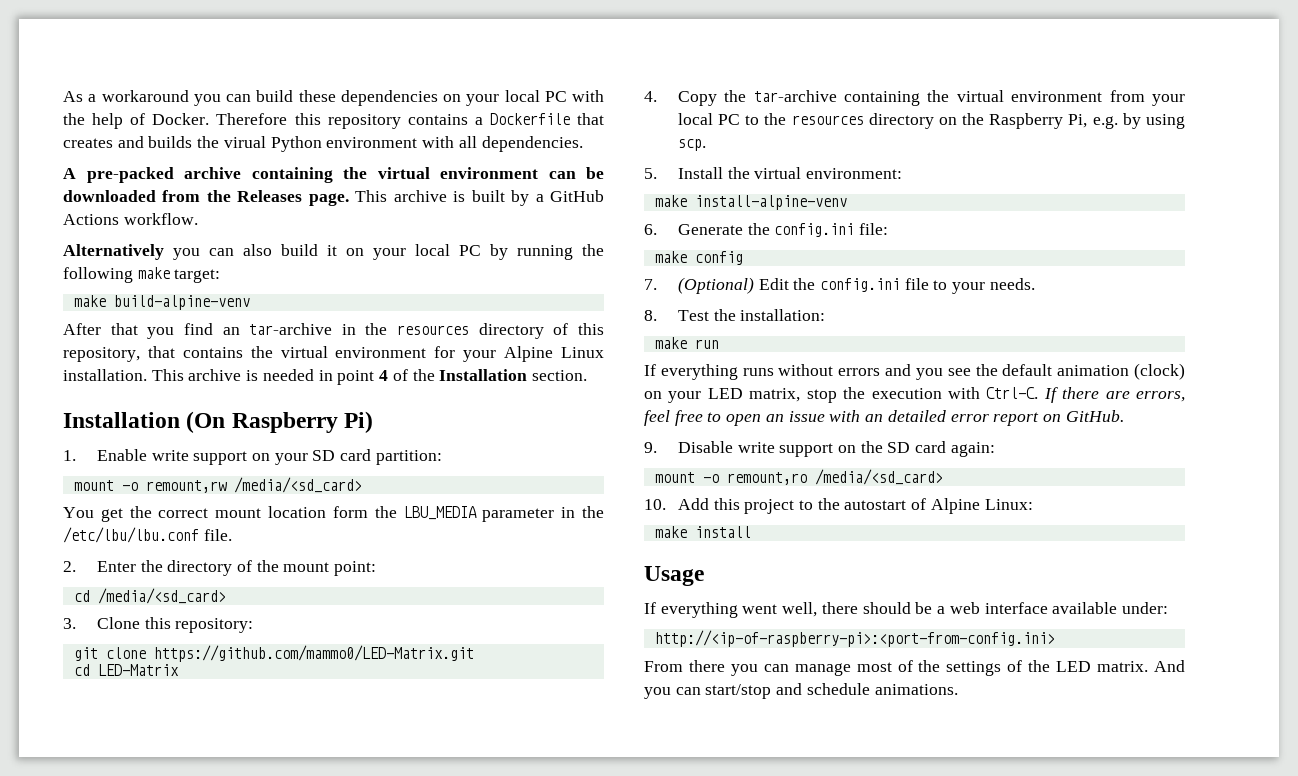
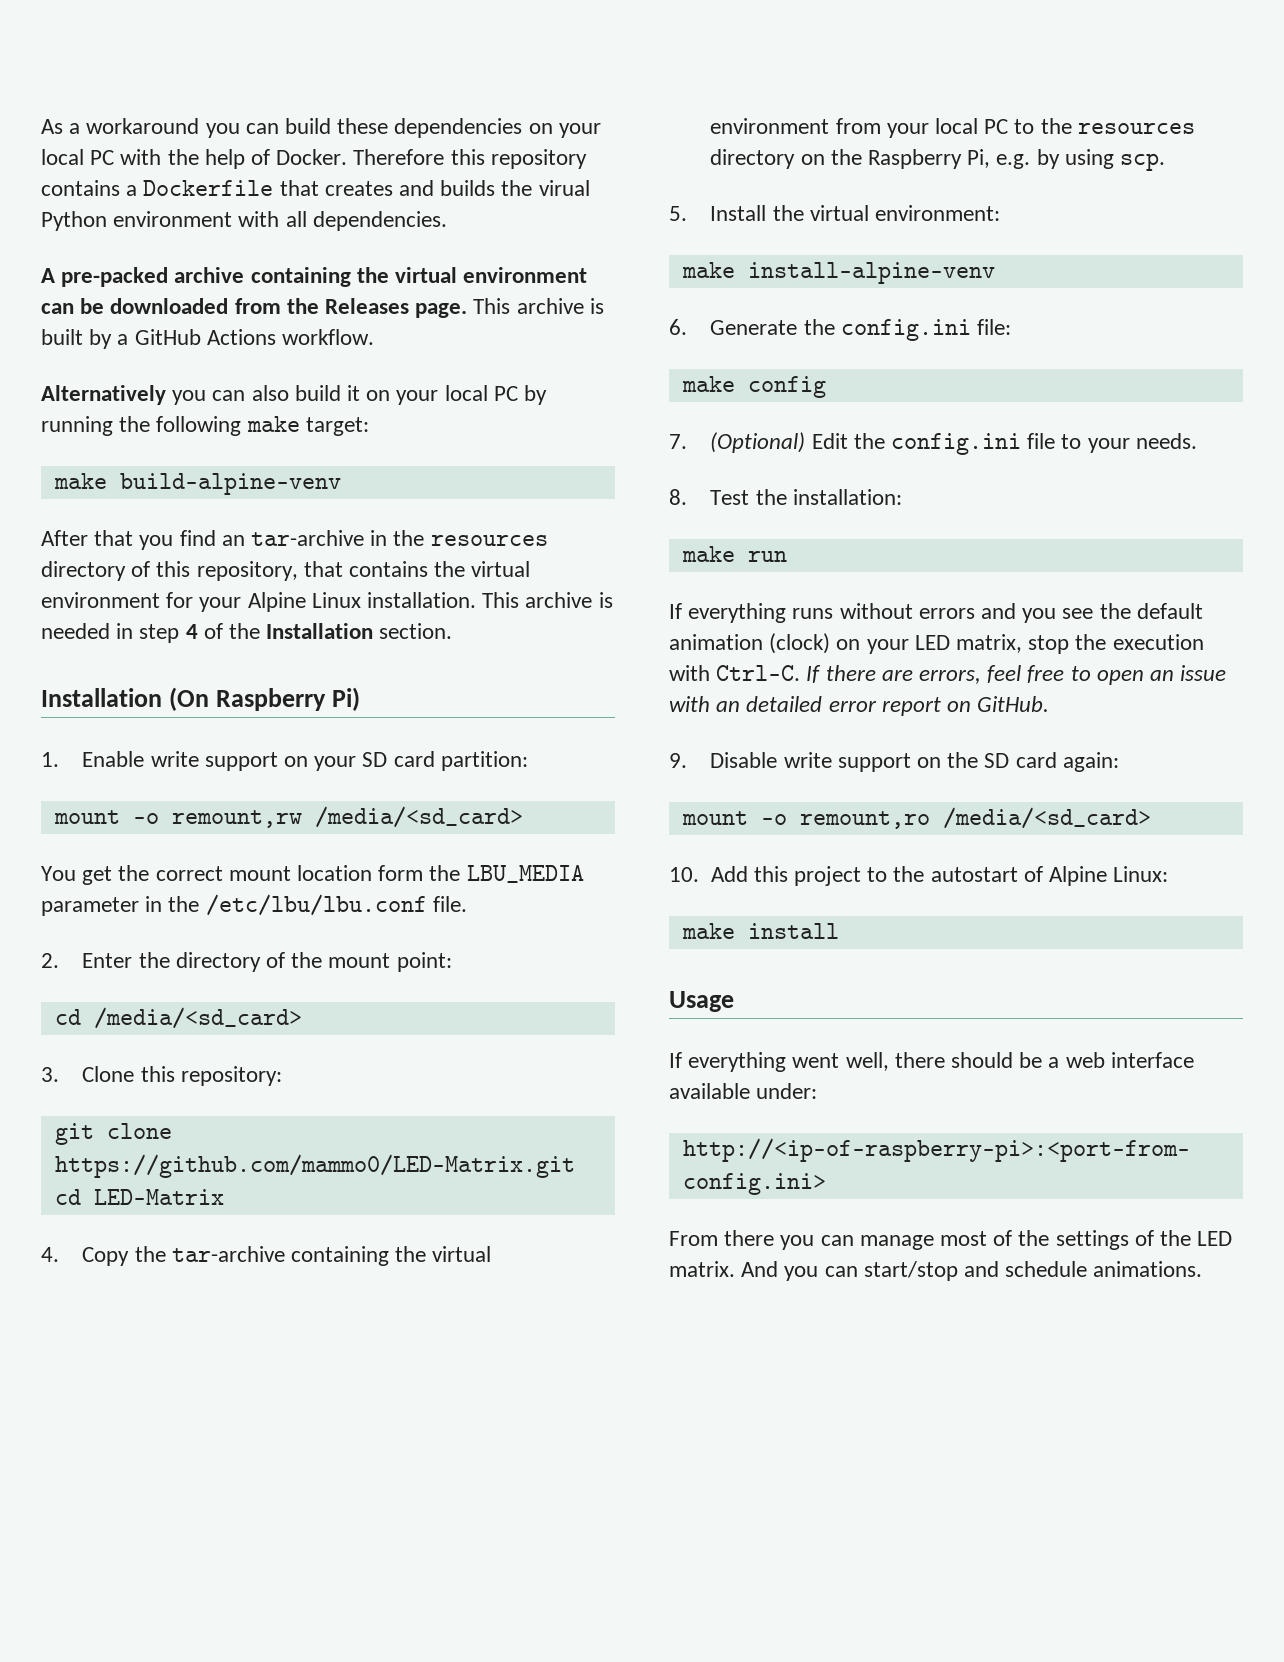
- This archive is needed in point 4 of the Installation section.
+ This archive is needed in step 4 of the Installation section.

